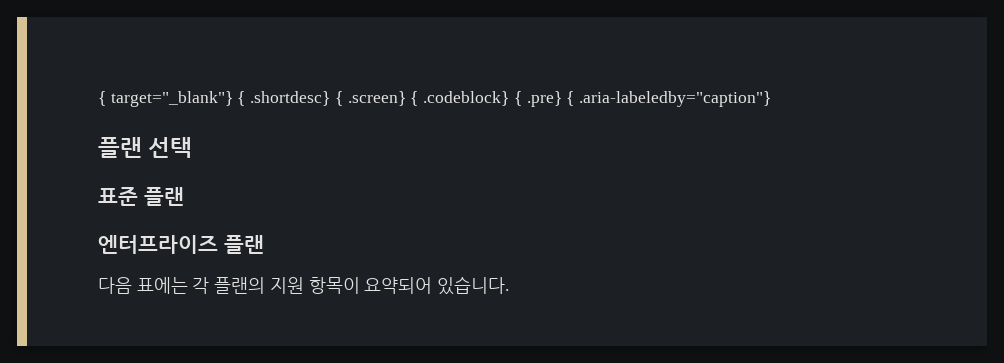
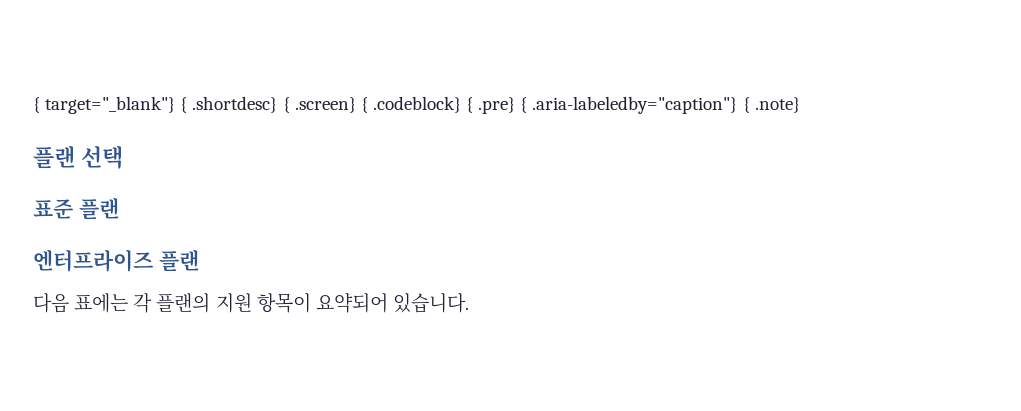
- { target="_blank"} { .shortdesc} { .screen} { .codeblock} { .pre} { .aria-labeledby="caption"}
+ { target="_blank"} { .shortdesc} { .screen} { .codeblock} { .pre} { .aria-labeledby="caption"} { .note}

